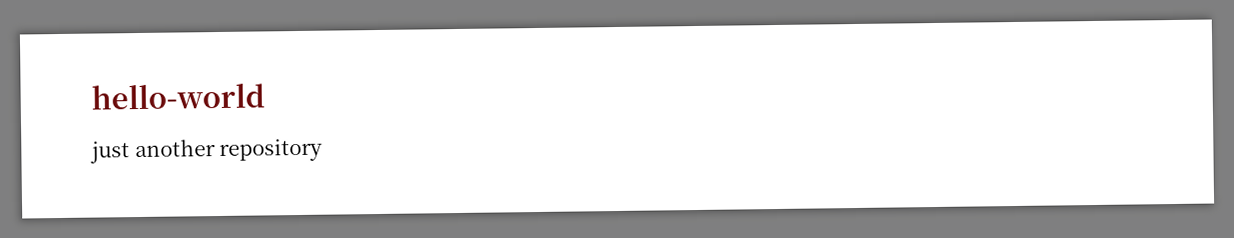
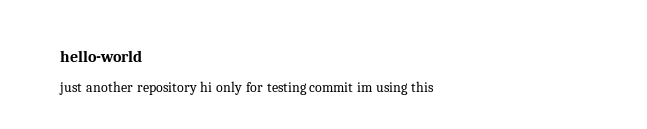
- just another repository
+ just another repository hi only for testing commit im using this

